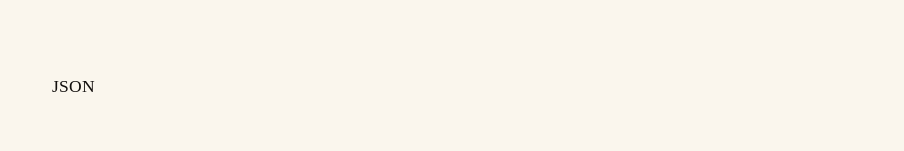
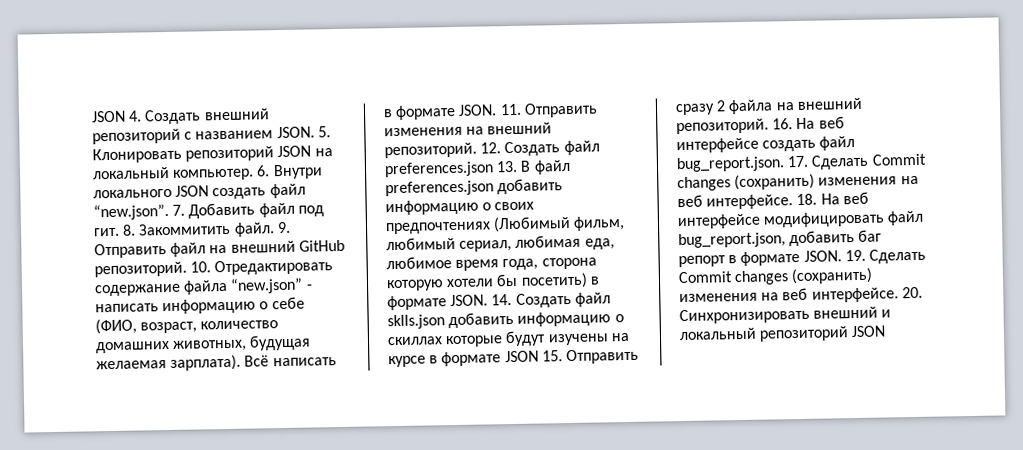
- JSON
+ JSON 4. Создать внешний репозиторий c названием JSON. 5. Клонировать репозиторий JSON на локальный компьютер. 6. Внутри локального JSON создать файл “new.json”. 7. Добавить файл под гит. 8. Закоммитить файл. 9. Отправить файл на внешний GitHub репозиторий. 10. Отредактировать содержание файла “new.json” - написать информацию о себе (ФИО, возраст, количество домашних животных, будущая желаемая зарплата). Всё написать в формате JSON. 11. Отправить изменения на внешний репозиторий. 12. Создать файл preferences.json 13. В файл preferences.json добавить информацию о своих предпочтениях (Любимый фильм, любимый сериал, любимая еда, любимое время года, сторона которую хотели бы посетить) в формате JSON. 14. Создать файл sklls.json добавить информацию о скиллах которые будут изучены на курсе в формате JSON 15. Отправить сразу 2 файла на внешний репозиторий. 16. На веб интерфейсе создать файл bug_report.json. 17. Сделать Commit changes (сохранить) изменения на веб интерфейсе. 18. На веб интерфейсе модифицировать файл bug_report.json, добавить баг репорт в формате JSON. 19. Сделать Commit changes (сохранить) изменения на веб интерфейсе. 20. Синхронизировать внешний и локальный репозиторий JSON

